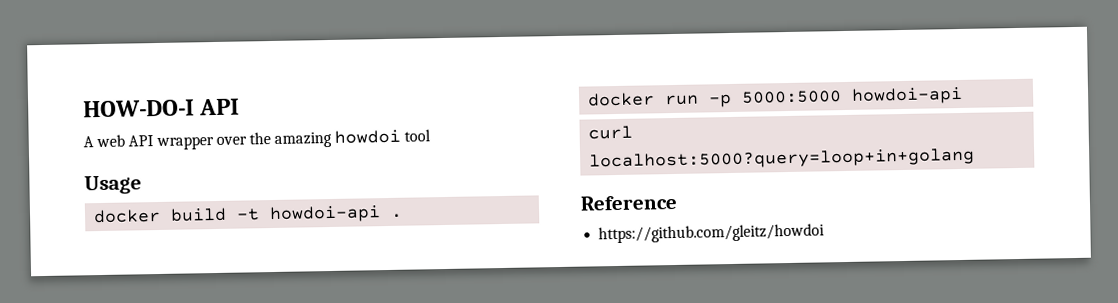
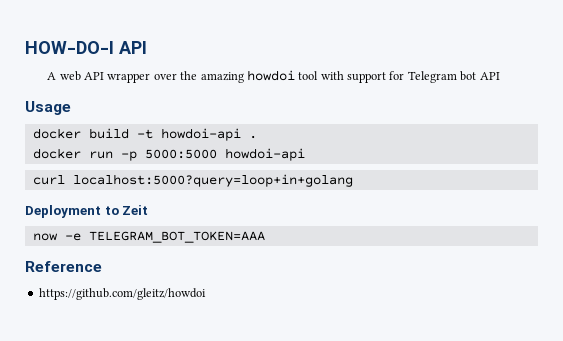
- A web API wrapper over the amazing howdoi tool
+ A web API wrapper over the amazing howdoi tool with support for Telegram bot API
+ Deployment to Zeit
+ now -e TELEGRAM_BOT_TOKEN=AAA

